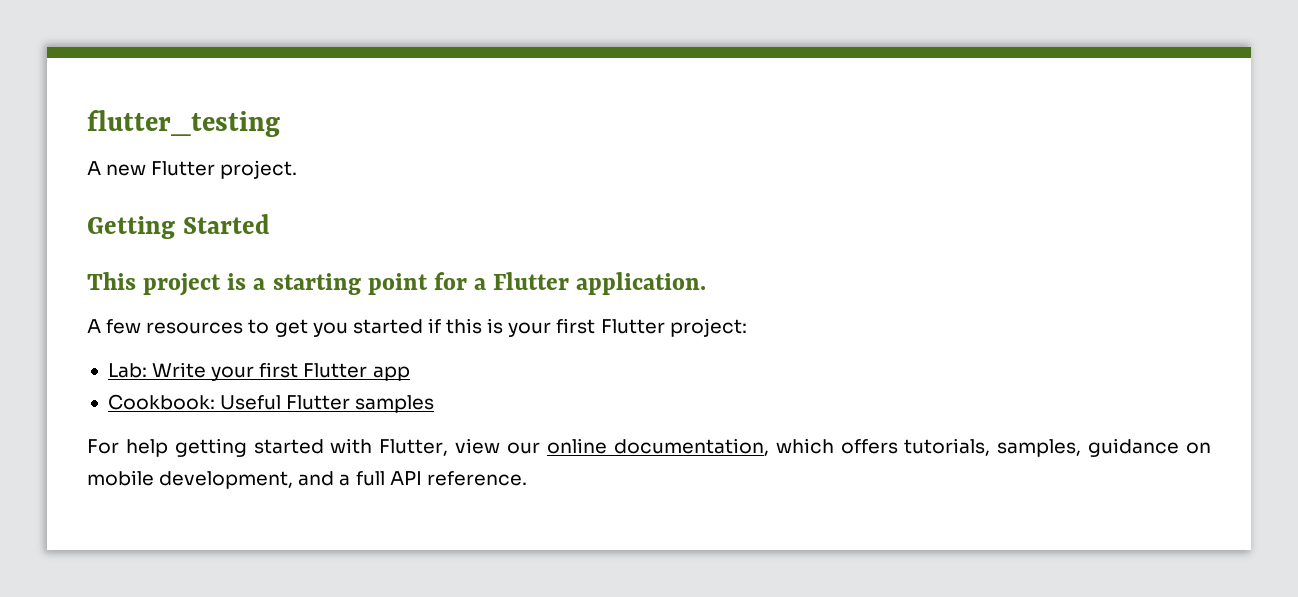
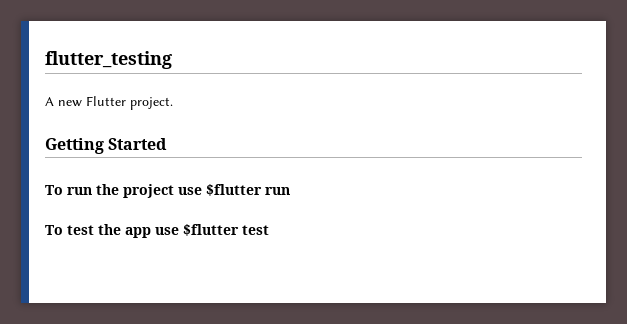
- This project is a starting point for a Flutter application.
- A few resources to get you started if this is your first Flutter project:
- Lab: Write your first Flutter app
- Cookbook: Useful Flutter samples
- For help getting started with Flutter, view our online documentation, which offers tutorials, samples, guidance on mobile development, and a full API reference.
+ To run the project use $flutter run
+ To test the app use $flutter test

